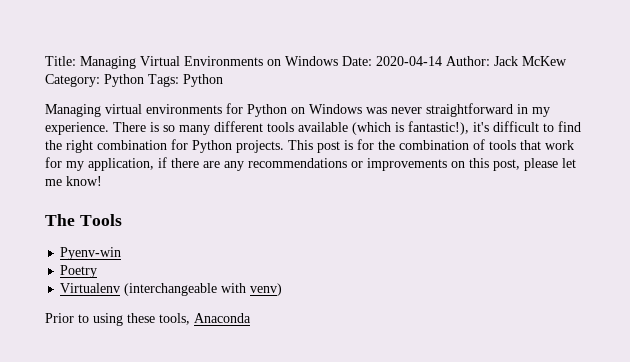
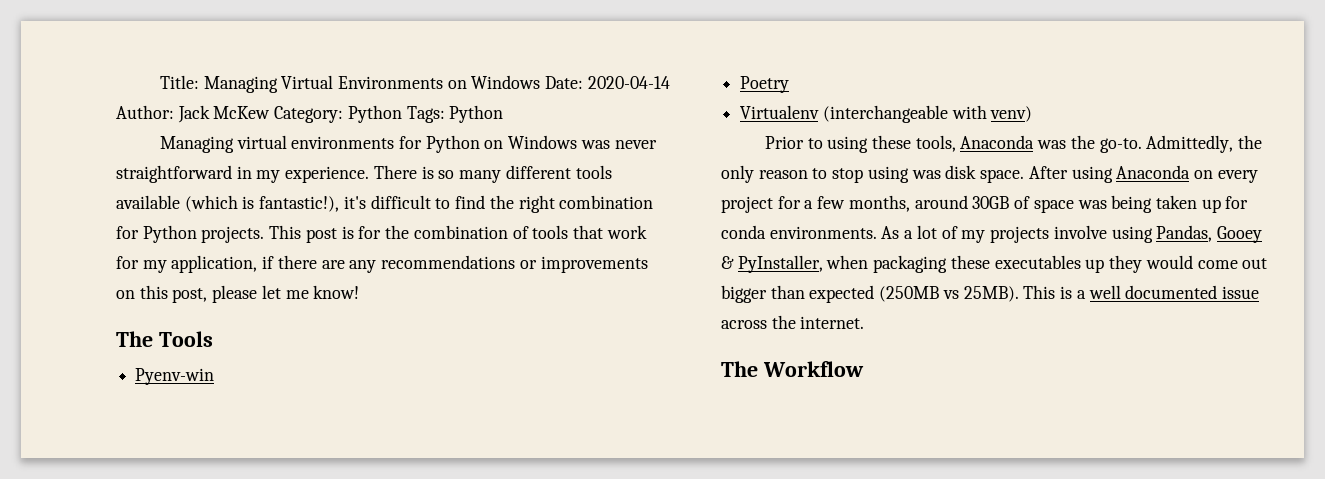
- Prior to using these tools, Anaconda
+ Prior to using these tools, Anaconda was the go-to. Admittedly, the only reason to stop using was disk space. After using Anaconda on every project for a few months, around 30GB of space was being taken up for conda environments. As a lot of my projects involve using Pandas, Gooey & PyInstaller, when packaging these executables up they would come out bigger than expected (250MB vs 25MB). This is a well documented issue across the internet.
+ The Workflow

